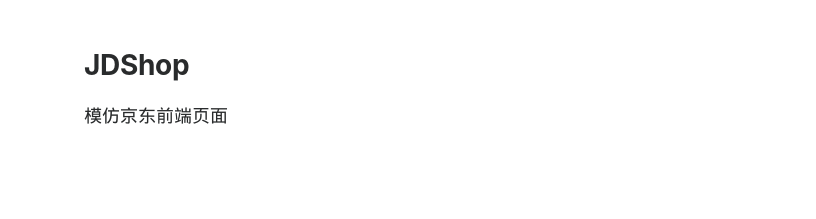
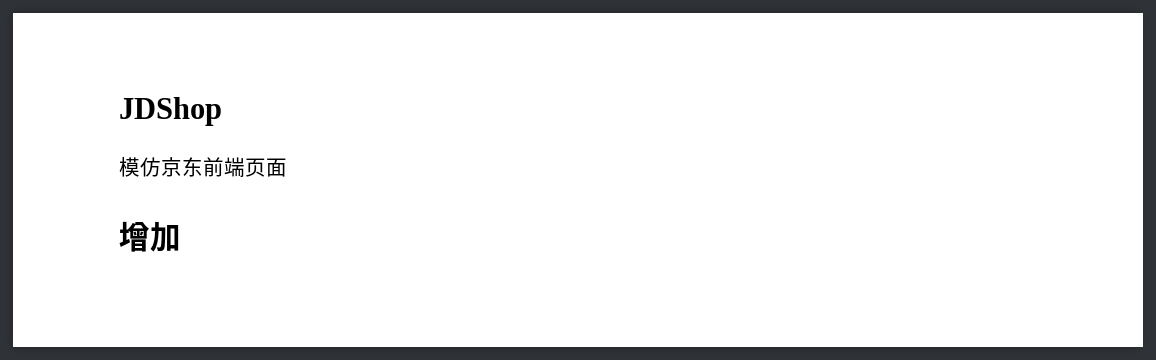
+ 增加

